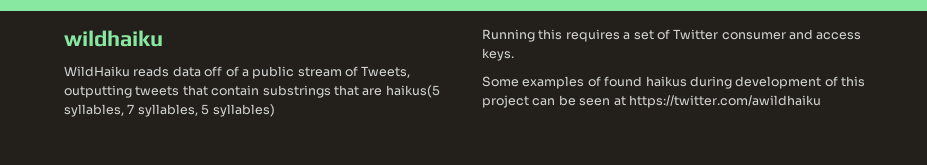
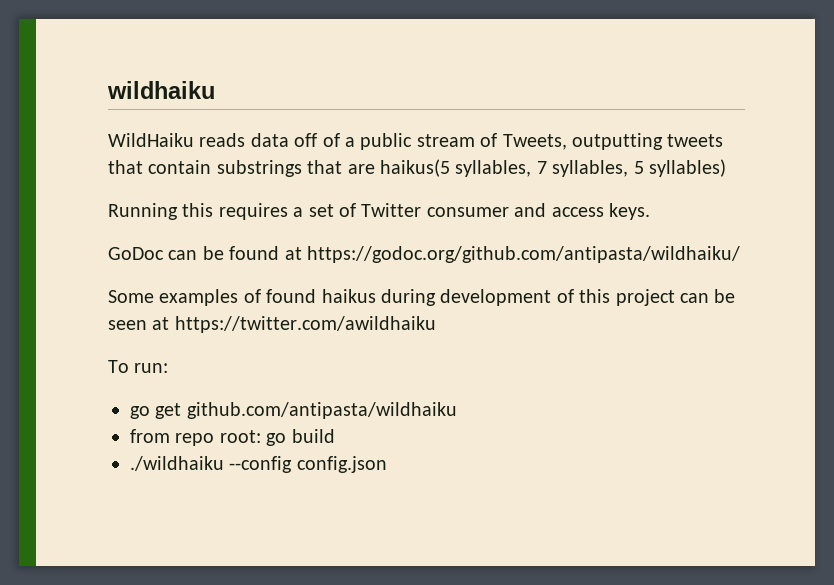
+ GoDoc can be found at https://godoc.org/github.com/antipasta/wildhaiku/
+ To run:
+ go get github.com/antipasta/wildhaiku
+ from repo root: go build
+ ./wildhaiku --config config.json

